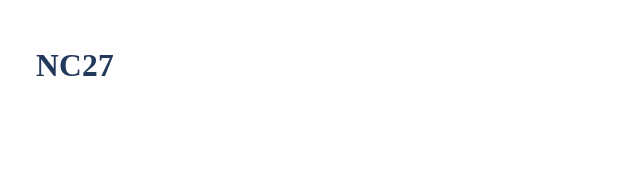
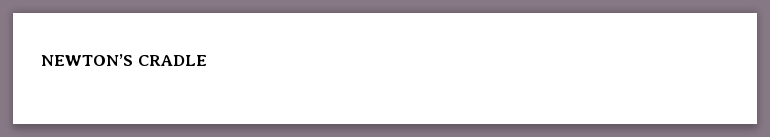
- NC27
+ NEWTON’S CRADLE

